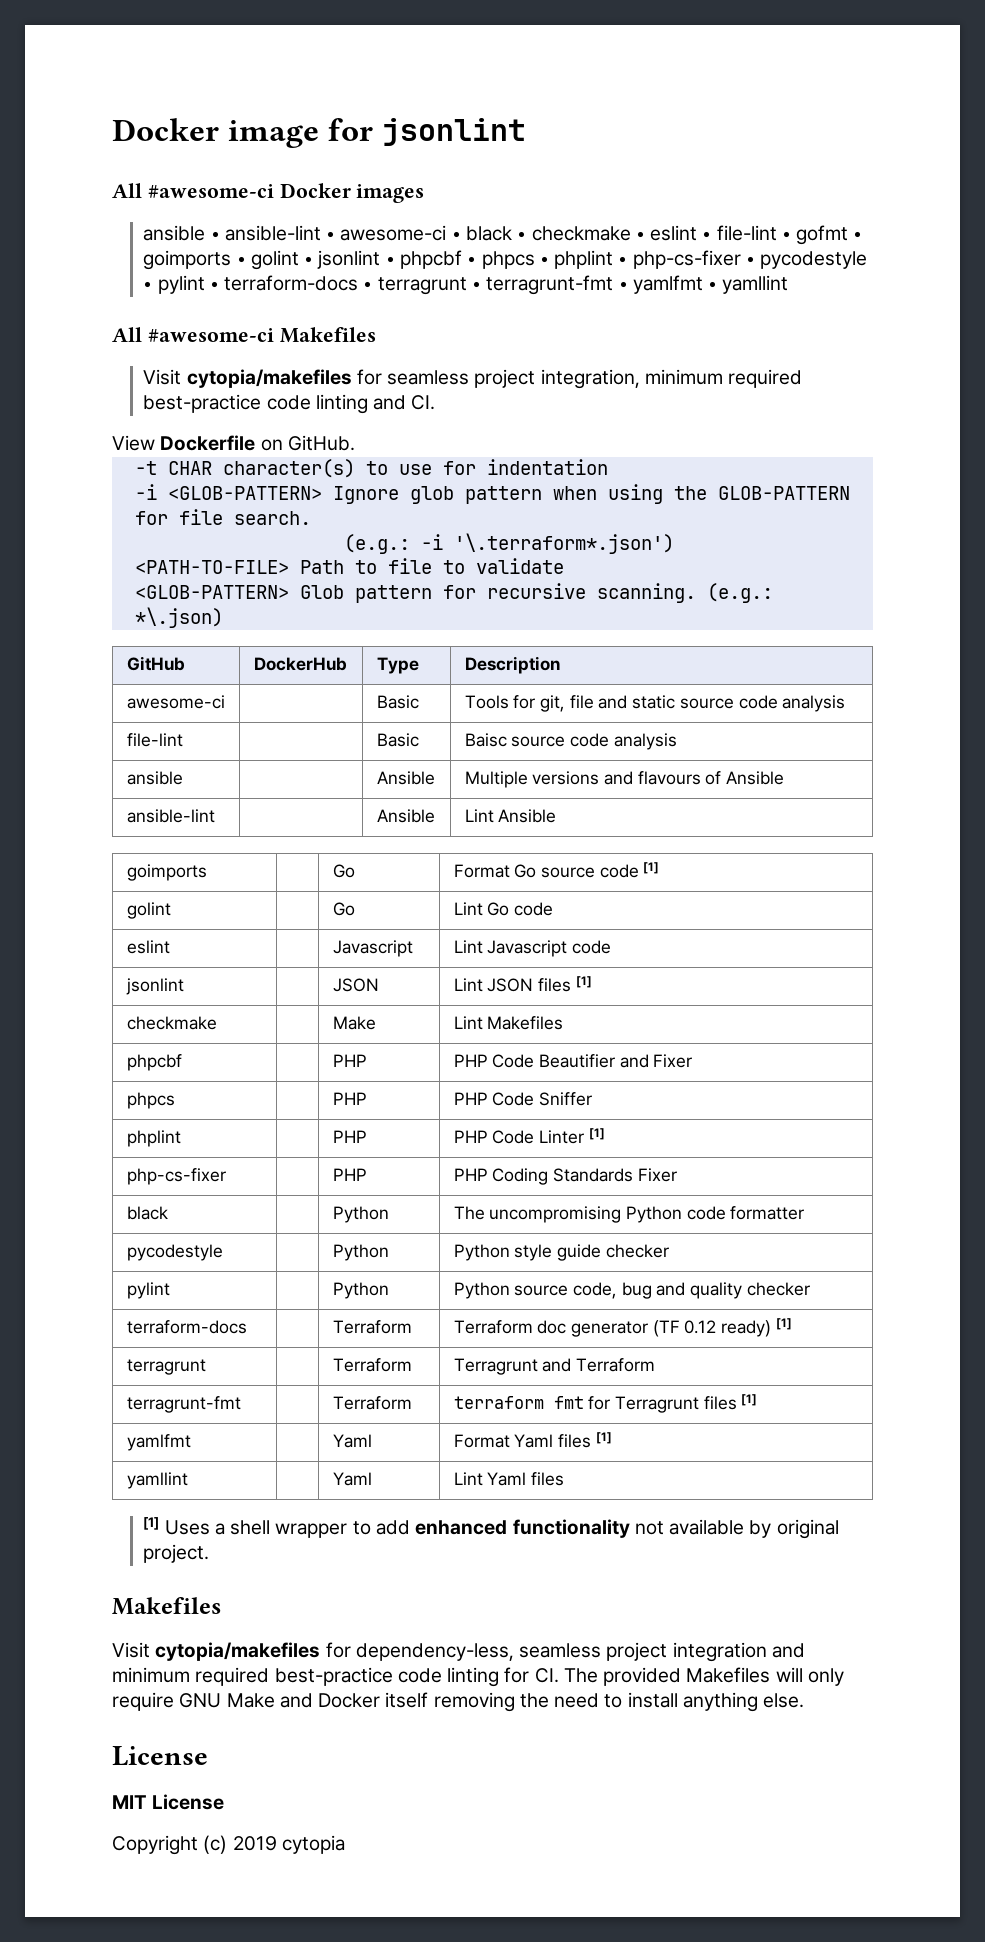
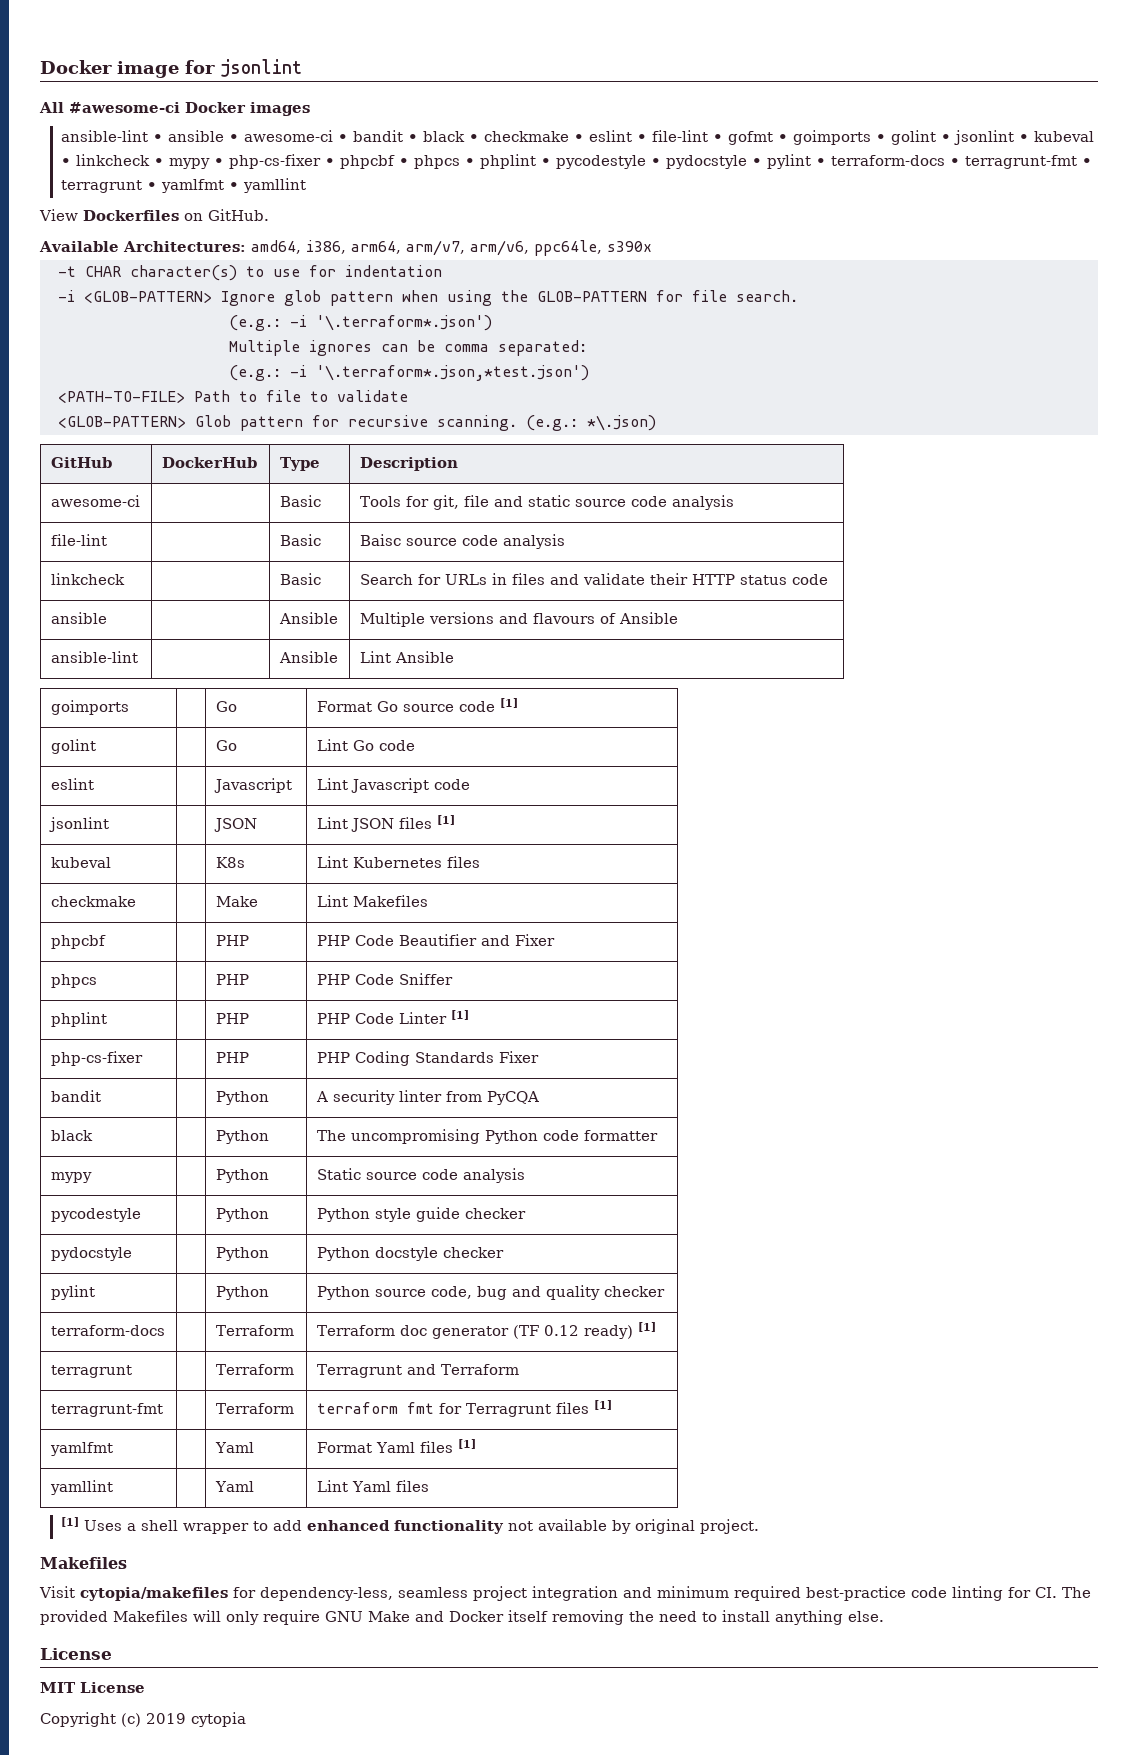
- ansible • ansible-lint • awesome-ci • black • checkmake • eslint • file-lint • gofmt • goimports • golint • jsonlint • phpcbf • phpcs • phplint • php-cs-fixer • pycodestyle • pylint • terraform-docs • terragrunt • terragrunt-fmt • yamlfmt • yamllint
+ ansible-lint • ansible • awesome-ci • bandit • black • checkmake • eslint • file-lint • gofmt • goimports • golint • jsonlint • kubeval • linkcheck • mypy • php-cs-fixer • phpcbf • phpcs • phplint • pycodestyle • pydocstyle • pylint • terraform-docs • terragrunt-fmt • terragrunt • yamlfmt • yamllint
- All #awesome-ci Makefiles
- Visit cytopia/makefiles for seamless project integration, minimum required best-practice code linting and CI.
- View Dockerfile on GitHub.
+ View Dockerfiles on GitHub.
+ Available Architectures: amd64, i386, arm64, arm/v7, arm/v6, ppc64le, s390x
+ Multiple ignores can be comma separated:
+ (e.g.: -i '\.terraform*.json,*test.json')
+ linkcheck | | Basic | Search for URLs in files and validate their HTTP status code
+ kubeval | | K8s | Lint Kubernetes files
+ bandit | | Python | A security linter from PyCQA
+ mypy | | Python | Static source code analysis
+ pydocstyle | | Python | Python docstyle checker

